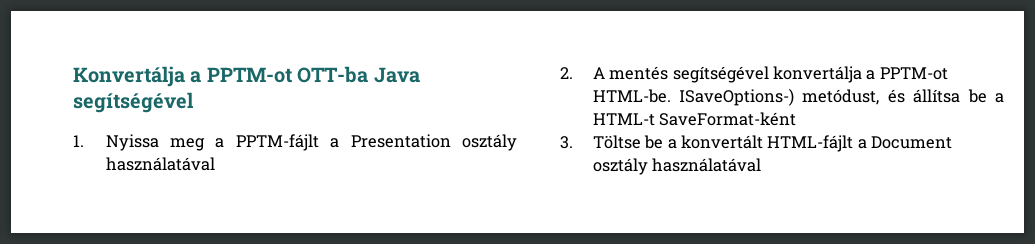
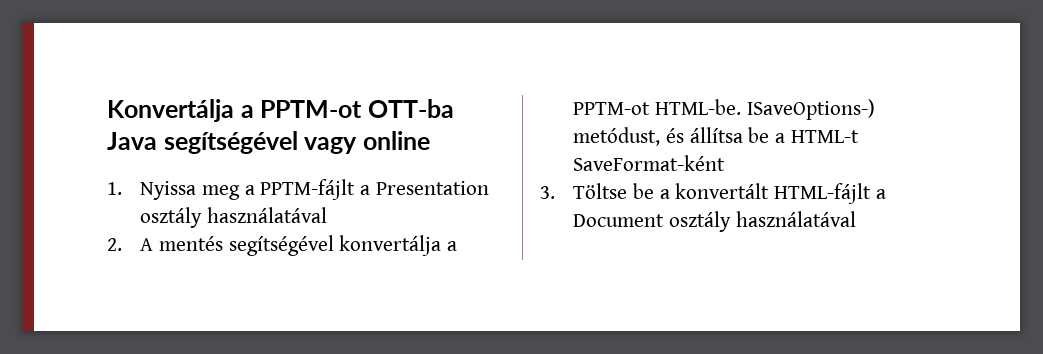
- Konvertálja a PPTM-ot OTT-ba Java segítségével
+ Konvertálja a PPTM-ot OTT-ba Java segítségével vagy online

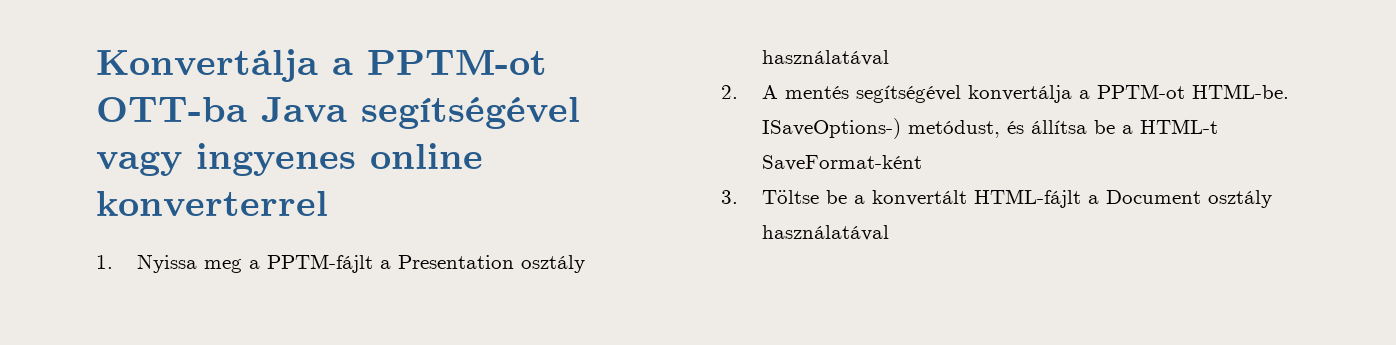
- Konvertálja a PPTM-ot OTT-ba Java segítségével vagy online
+ Konvertálja a PPTM-ot OTT-ba Java segítségével vagy ingyenes online konverterrel

